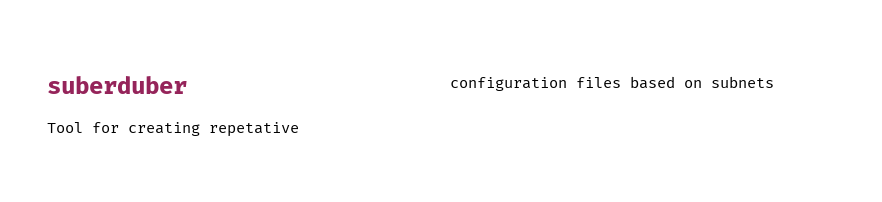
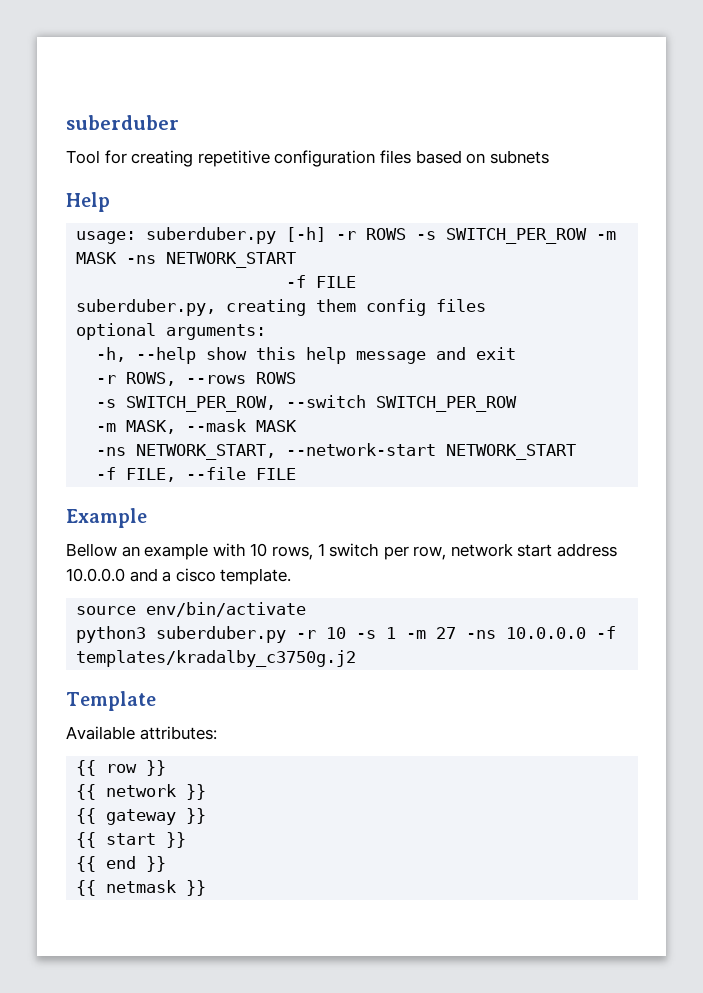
- Tool for creating repetative configuration files based on subnets
+ Tool for creating repetitive configuration files based on subnets
+ Help
+ usage: suberduber.py [-h] -r ROWS -s SWITCH_PER_ROW -m MASK -ns NETWORK_START
+ -f FILE
+ suberduber.py, creating them config files
+ optional arguments:
+ -h, --help show this help message and exit
+ -r ROWS, --rows ROWS
+ -s SWITCH_PER_ROW, --switch SWITCH_PER_ROW
+ -m MASK, --mask MASK
+ -ns NETWORK_START, --network-start NETWORK_START
+ -f FILE, --file FILE
+ Example
+ Bellow an example with 10 rows, 1 switch per row, network start address 10.0.0.0 and a cisco template.
+ source env/bin/activate
+ python3 suberduber.py -r 10 -s 1 -m 27 -ns 10.0.0.0 -f templates/kradalby_c3750g.j2
+ Template
+ Available attributes:
+ {{ row }}
+ {{ network }}
+ {{ gateway }}
+ {{ start }}
+ {{ end }}
+ {{ netmask }}

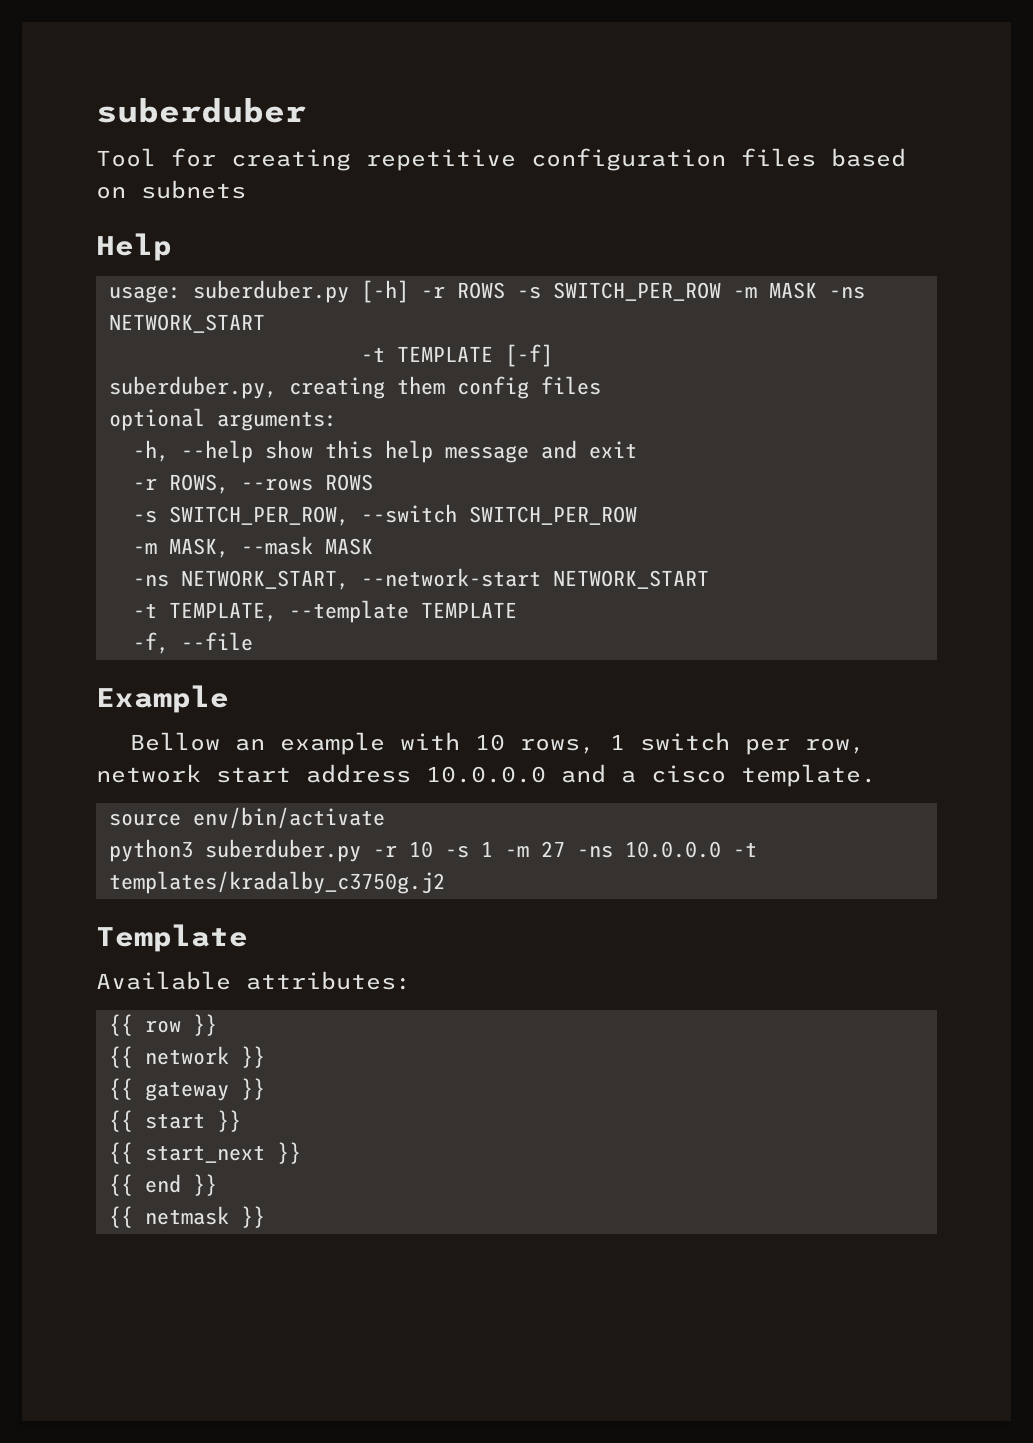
- -f FILE
+ -t TEMPLATE [-f]
- -f FILE, --file FILE
+ -t TEMPLATE, --template TEMPLATE
+ -f, --file
- python3 suberduber.py -r 10 -s 1 -m 27 -ns 10.0.0.0 -f templates/kradalby_c3750g.j2
+ python3 suberduber.py -r 10 -s 1 -m 27 -ns 10.0.0.0 -t templates/kradalby_c3750g.j2
+ {{ start_next }}

